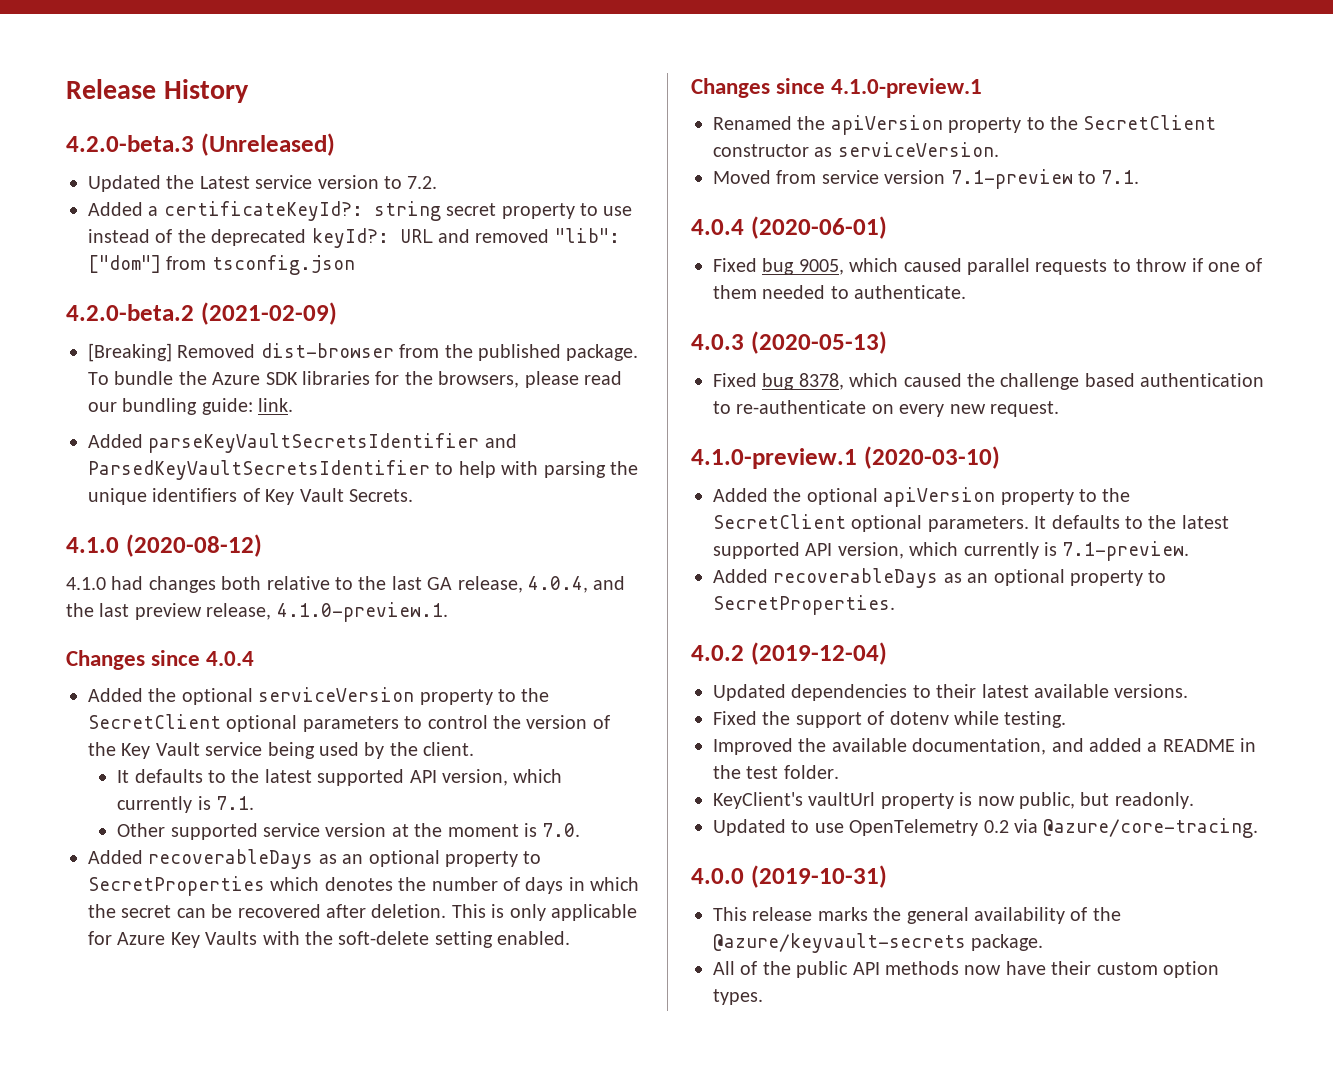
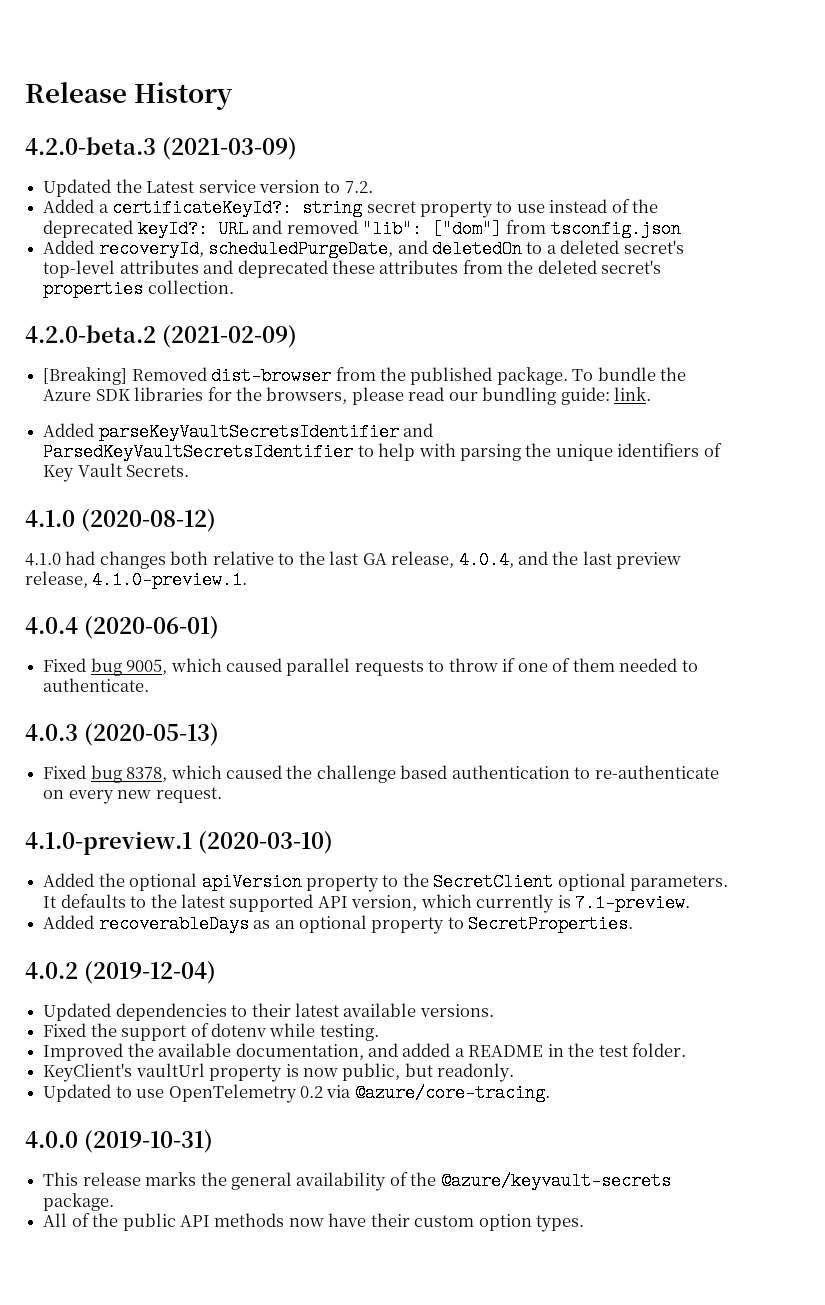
- 4.2.0-beta.3 (Unreleased)
+ 4.2.0-beta.3 (2021-03-09)
+ Added recoveryId, scheduledPurgeDate, and deletedOn to a deleted secret's top-level attributes and deprecated these attributes from the deleted secret's properties collection.
- Changes since 4.0.4
- Added the optional serviceVersion property to the SecretClient optional parameters to control the version of the Key Vault service being used by the client.
- It defaults to the latest supported API version, which currently is 7.1.
- Other supported service version at the moment is 7.0.
- Added recoverableDays as an optional property to SecretProperties which denotes the number of days in which the secret can be recovered after deletion. This is only applicable for Azure Key Vaults with the soft-delete setting enabled.
- Changes since 4.1.0-preview.1
- Renamed the apiVersion property to the SecretClient constructor as serviceVersion.
- Moved from service version 7.1-preview to 7.1.

